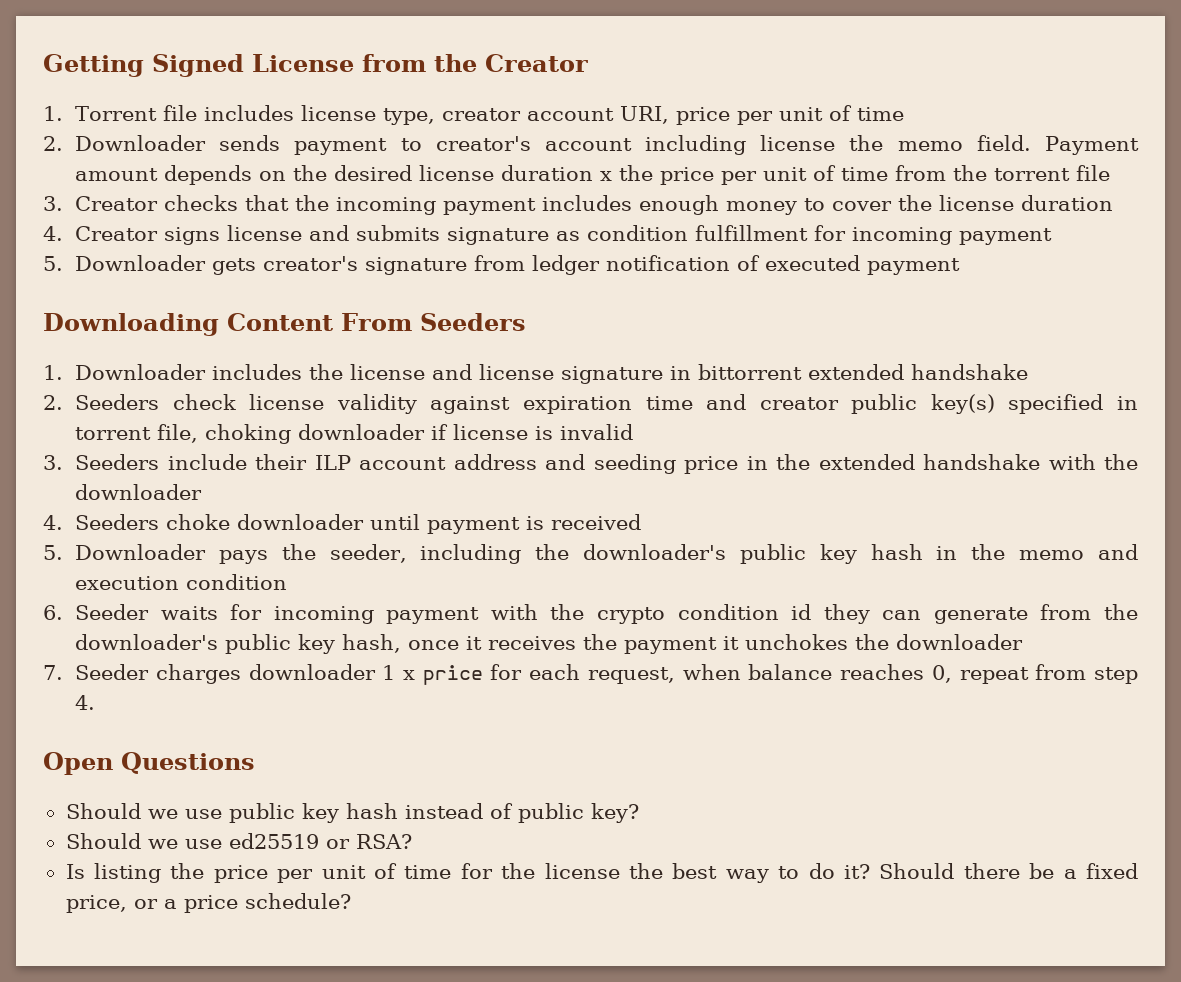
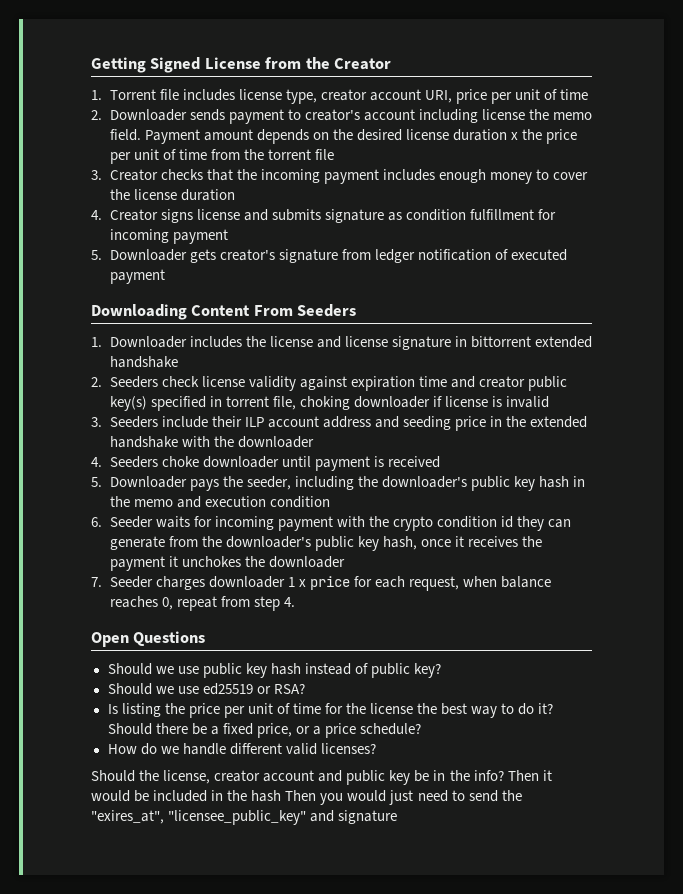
+ How do we handle different valid licenses?
+ Should the license, creator account and public key be in the info? Then it would be included in the hash Then you would just need to send the "exires_at", "licensee_public_key" and signature

